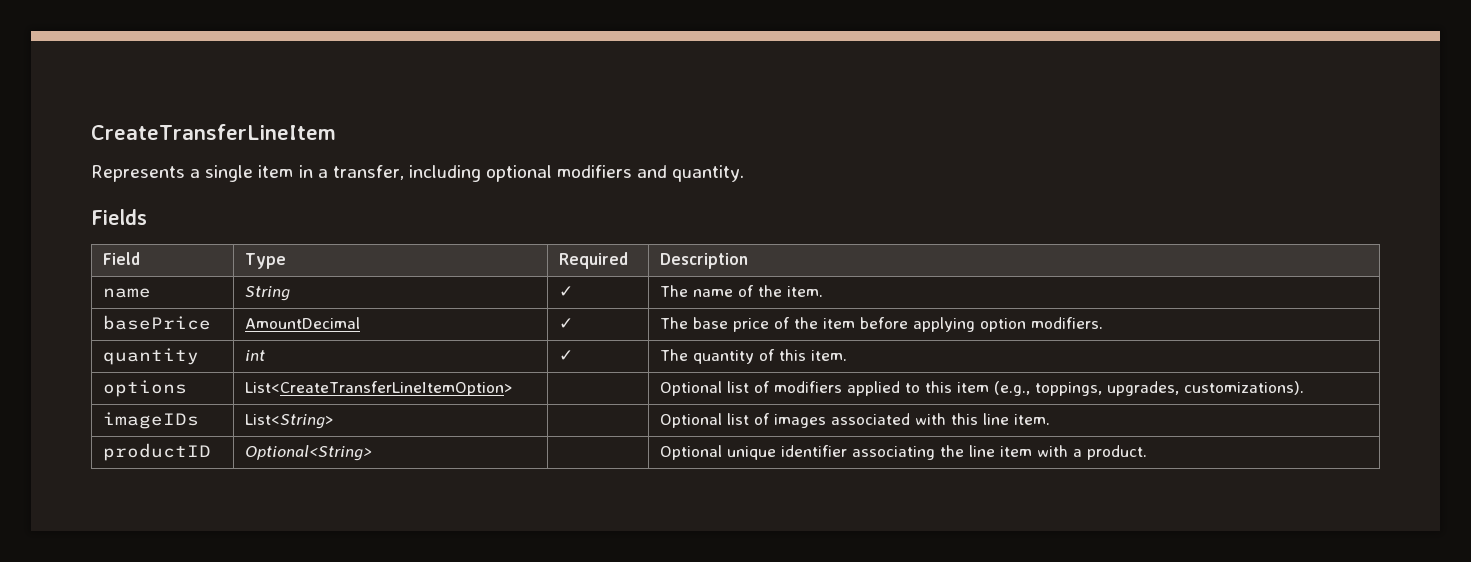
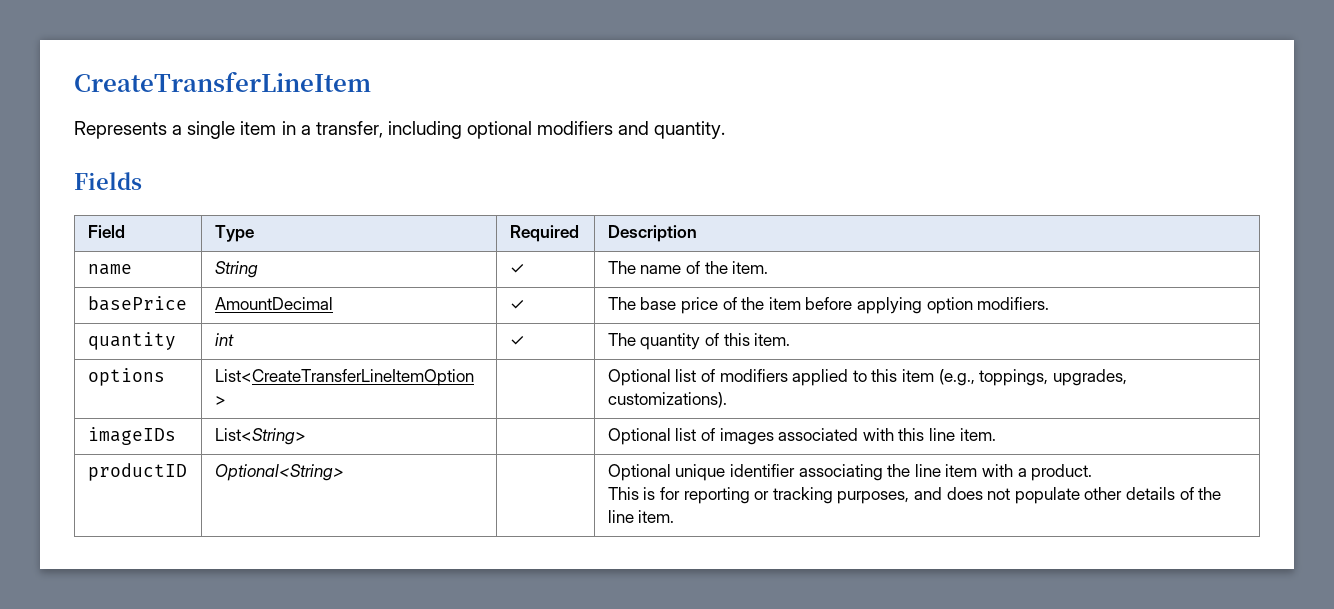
  productID | Optional<String> | | Optional unique identifier associating the line item with a product.
+ This is for reporting or tracking purposes, and does not populate other details of the line item.

